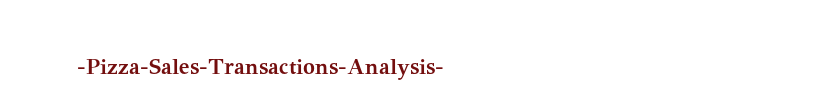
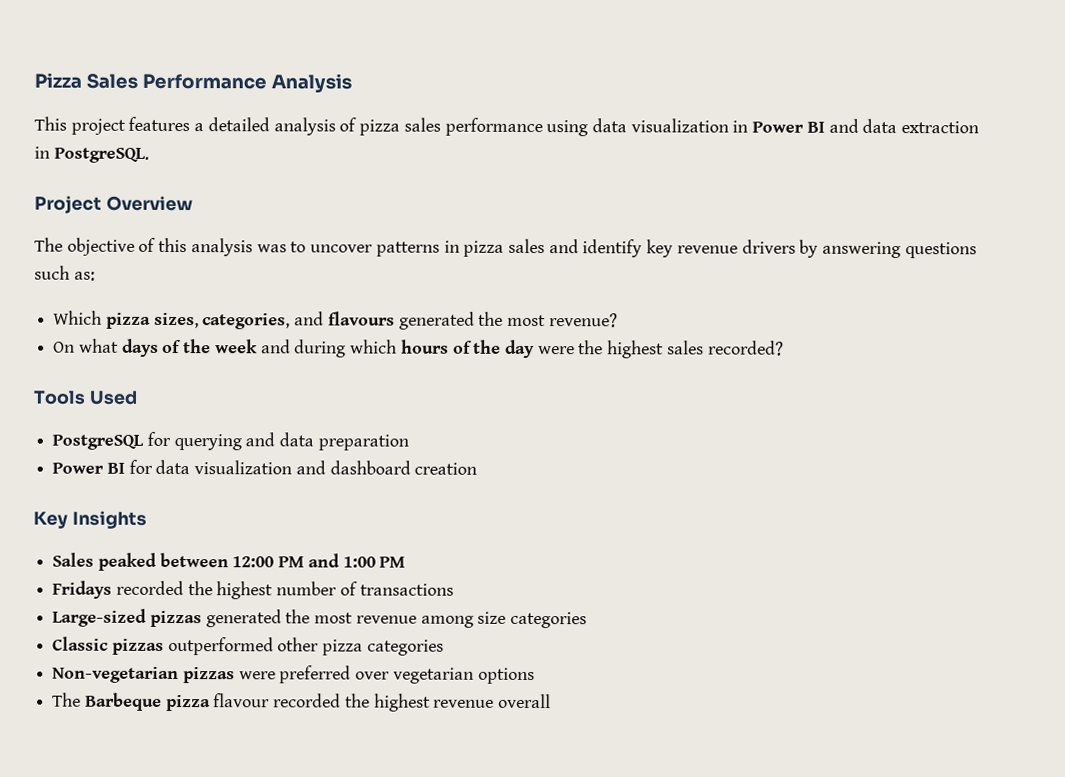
- -Pizza-Sales-Transactions-Analysis-
+ Pizza Sales Performance Analysis
+ This project features a detailed analysis of pizza sales performance using data visualization in Power BI and data extraction in PostgreSQL.
+ Project Overview
+ The objective of this analysis was to uncover patterns in pizza sales and identify key revenue drivers by answering questions such as:
+ Which pizza sizes, categories, and flavours generated the most revenue?
+ On what days of the week and during which hours of the day were the highest sales recorded?
+ Tools Used
+ PostgreSQL for querying and data preparation
+ Power BI for data visualization and dashboard creation
+ Key Insights
+ Sales peaked between 12:00 PM and 1:00 PM
+ Fridays recorded the highest number of transactions
+ Large-sized pizzas generated the most revenue among size categories
+ Classic pizzas outperformed other pizza categories
+ Non-vegetarian pizzas were preferred over vegetarian options
+ The Barbeque pizza flavour recorded the highest revenue overall

